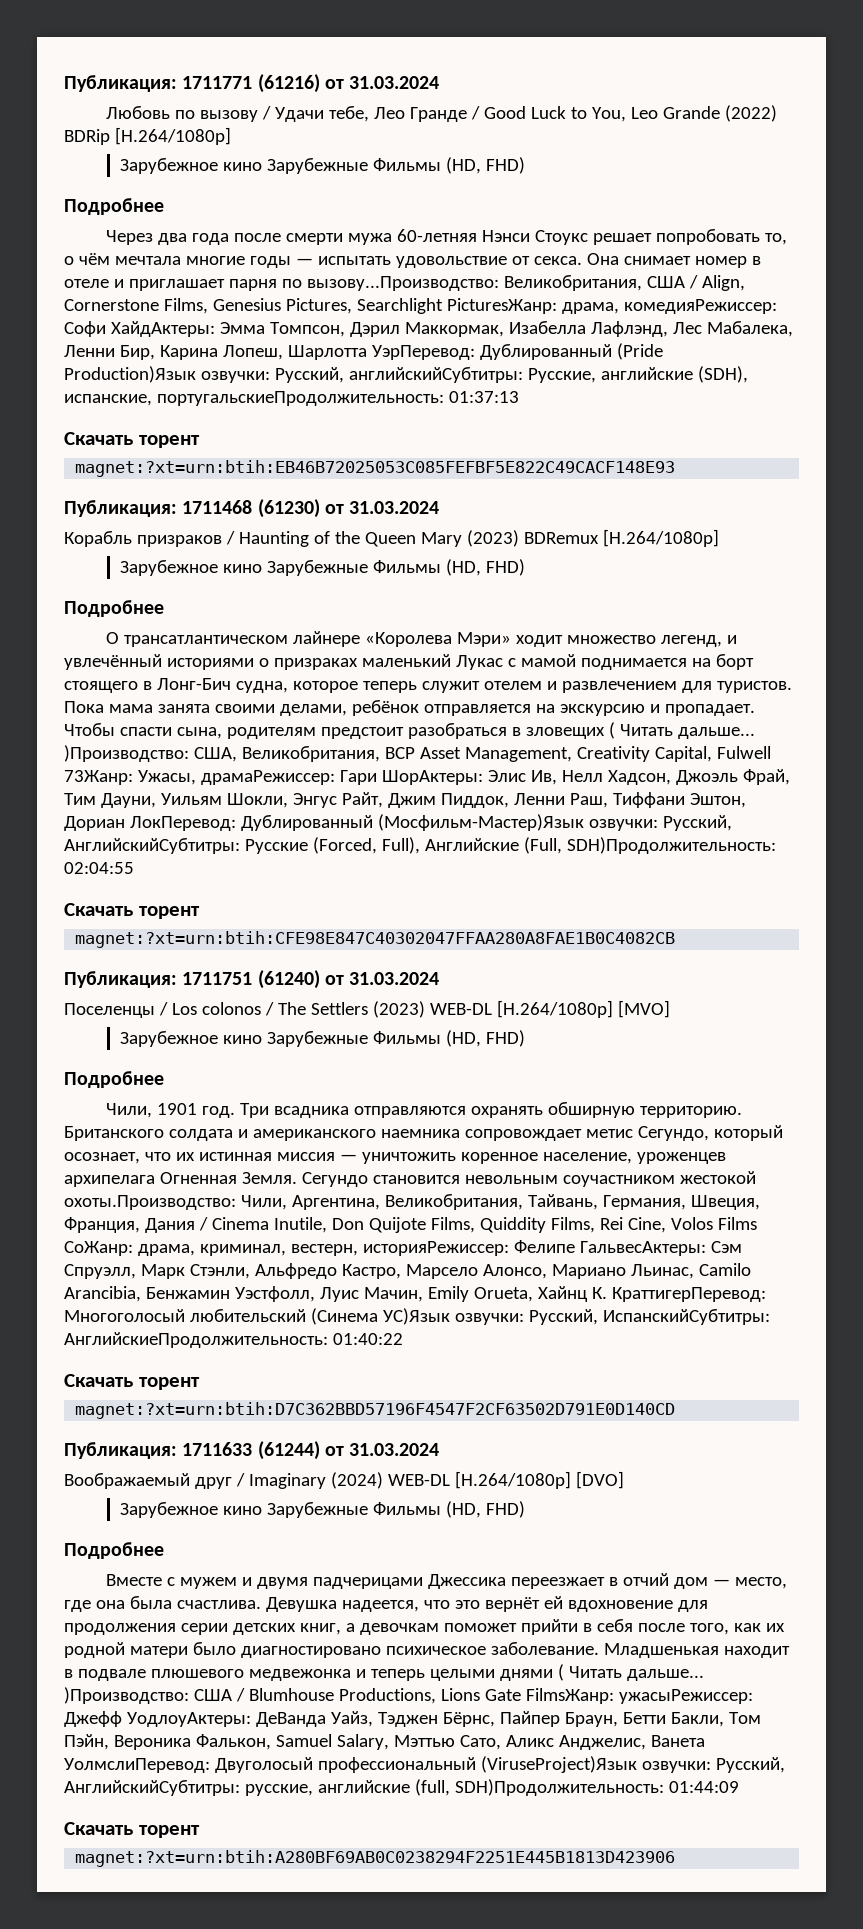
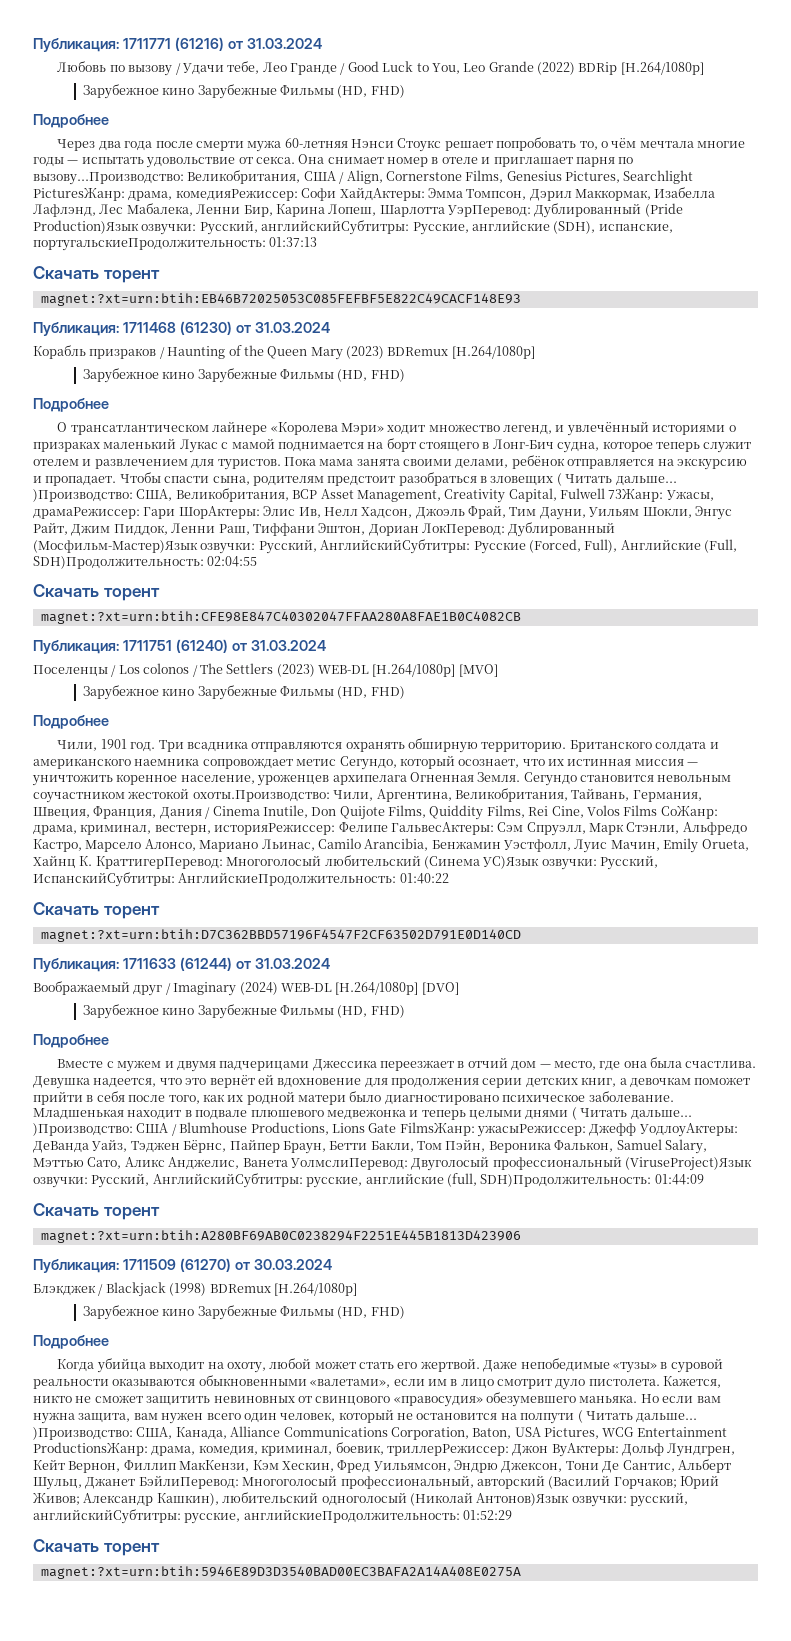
+ Публикация: 1711509 (61270) от 30.03.2024
+ Блэкджек / Blackjack (1998) BDRemux [H.264/1080p]
+ Зарубежное кино Зарубежные Фильмы (HD, FHD)
+ Подробнее
+ Когда убийца выходит на охоту, любой может стать его жертвой. Даже непобедимые «тузы» в суровой реальности оказываются обыкновенными «валетами», если им в лицо смотрит дуло пистолета. Кажется, никто не сможет защитить невиновных от свинцового «правосудия» обезумевшего маньяка. Но если вам нужна защита, вам нужен всего один человек, который не остановится на полпути ( Читать дальше... )Производство: США, Канада, Alliance Communications Corporation, Baton, USA Pictures, WCG Entertainment ProductionsЖанр: драма, комедия, криминал, боевик, триллерРежиссер: Джон ВуАктеры: Дольф Лундгрен, Кейт Вернон, Филлип МакКензи, Кэм Хескин, Фред Уильямсон, Эндрю Джексон, Тони Де Сантис, Альберт Шульц, Джанет БэйлиПеревод: Многоголосый профессиональный, авторский (Василий Горчаков; Юрий Живов; Александр Кашкин), любительский одноголосый (Николай Антонов)Язык озвучки: русский, английскийСубтитры: русские, английскиеПродолжительность: 01:52:29
+ Скачать торент
+ magnet:?xt=urn:btih:5946E89D3D3540BAD00EC3BAFA2A14A408E0275A

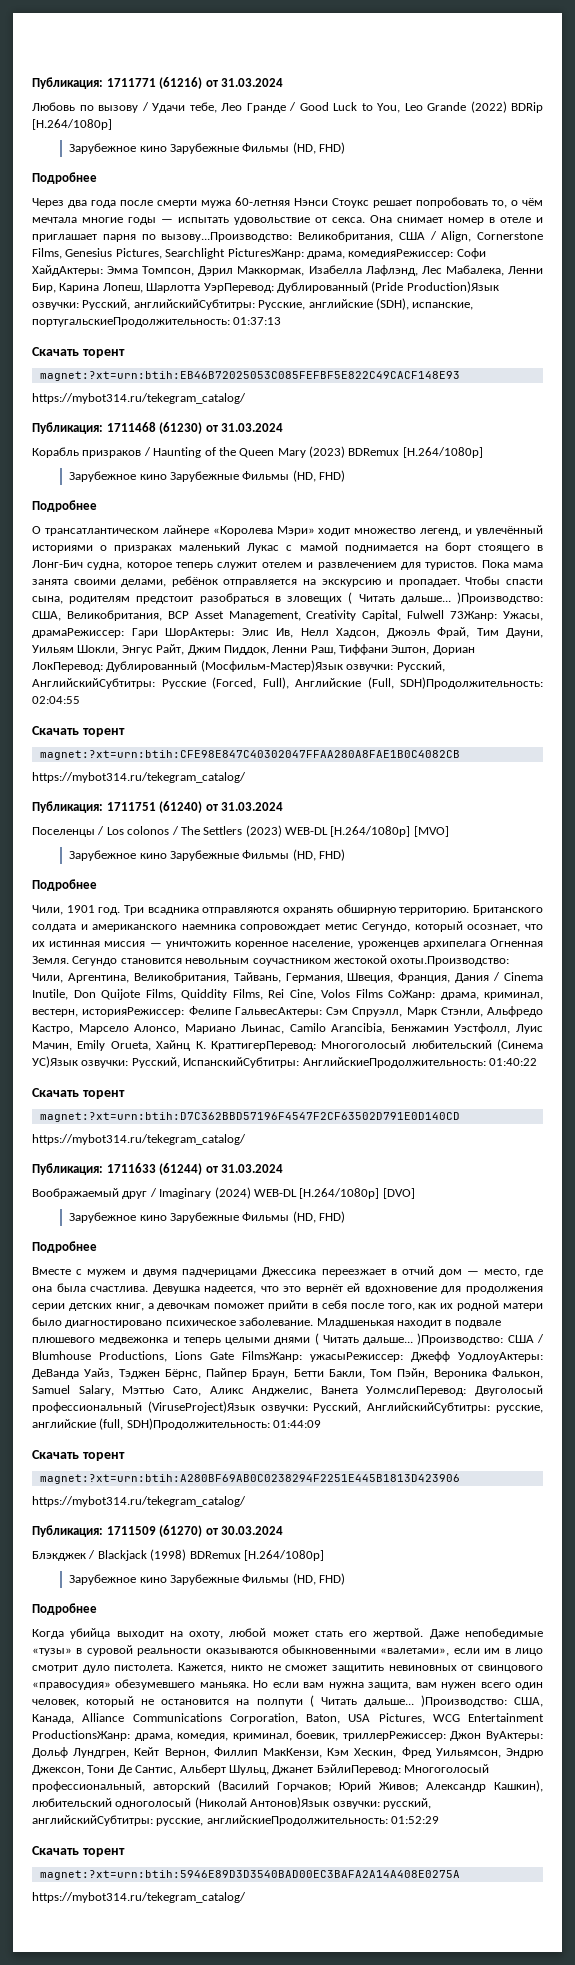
  magnet:?xt=urn:btih:EB46B72025053C085FEFBF5E822C49CACF148E93
+ https://mybot314.ru/tekegram_catalog/
  magnet:?xt=urn:btih:CFE98E847C40302047FFAA280A8FAE1B0C4082CB
+ https://mybot314.ru/tekegram_catalog/
  magnet:?xt=urn:btih:D7C362BBD57196F4547F2CF63502D791E0D140CD
+ https://mybot314.ru/tekegram_catalog/
  magnet:?xt=urn:btih:A280BF69AB0C0238294F2251E445B1813D423906
+ https://mybot314.ru/tekegram_catalog/
  magnet:?xt=urn:btih:5946E89D3D3540BAD00EC3BAFA2A14A408E0275A
+ https://mybot314.ru/tekegram_catalog/

